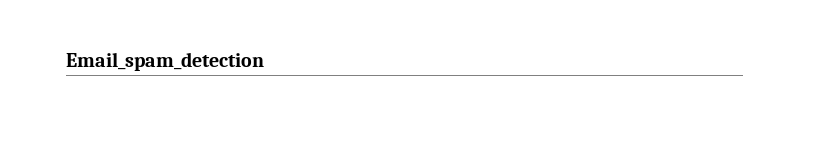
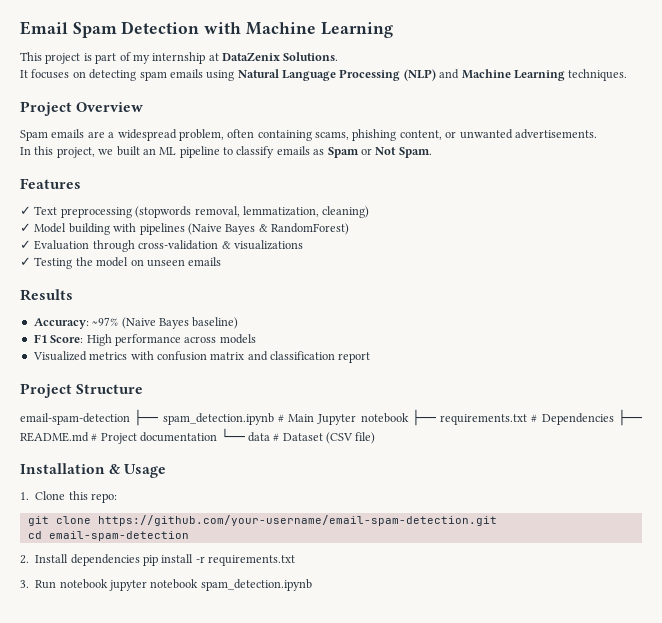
- Email_spam_detection
+ Email Spam Detection with Machine Learning
+ This project is part of my internship at DataZenix Solutions.
+ It focuses on detecting spam emails using Natural Language Processing (NLP) and Machine Learning techniques.
+ Project Overview
+ Spam emails are a widespread problem, often containing scams, phishing content, or unwanted advertisements.
+ In this project, we built an ML pipeline to classify emails as Spam or Not Spam.
+ Features
+ ✓ Text preprocessing (stopwords removal, lemmatization, cleaning)
+ ✓ Model building with pipelines (Naive Bayes & RandomForest)
+ ✓ Evaluation through cross-validation & visualizations
+ ✓ Testing the model on unseen emails
+ Results
+ Accuracy: ~97% (Naive Bayes baseline)
+ F1 Score: High performance across models
+ Visualized metrics with confusion matrix and classification report
+ Project Structure
+ email-spam-detection ├── spam_detection.ipynb # Main Jupyter notebook ├── requirements.txt # Dependencies ├── README.md # Project documentation └── data # Dataset (CSV file)
+ Installation & Usage
+ 1. Clone this repo:
+ git clone https://github.com/your-username/email-spam-detection.git
+ cd email-spam-detection
+ 2. Install dependencies pip install -r requirements.txt
+ 3. Run notebook jupyter notebook spam_detection.ipynb

